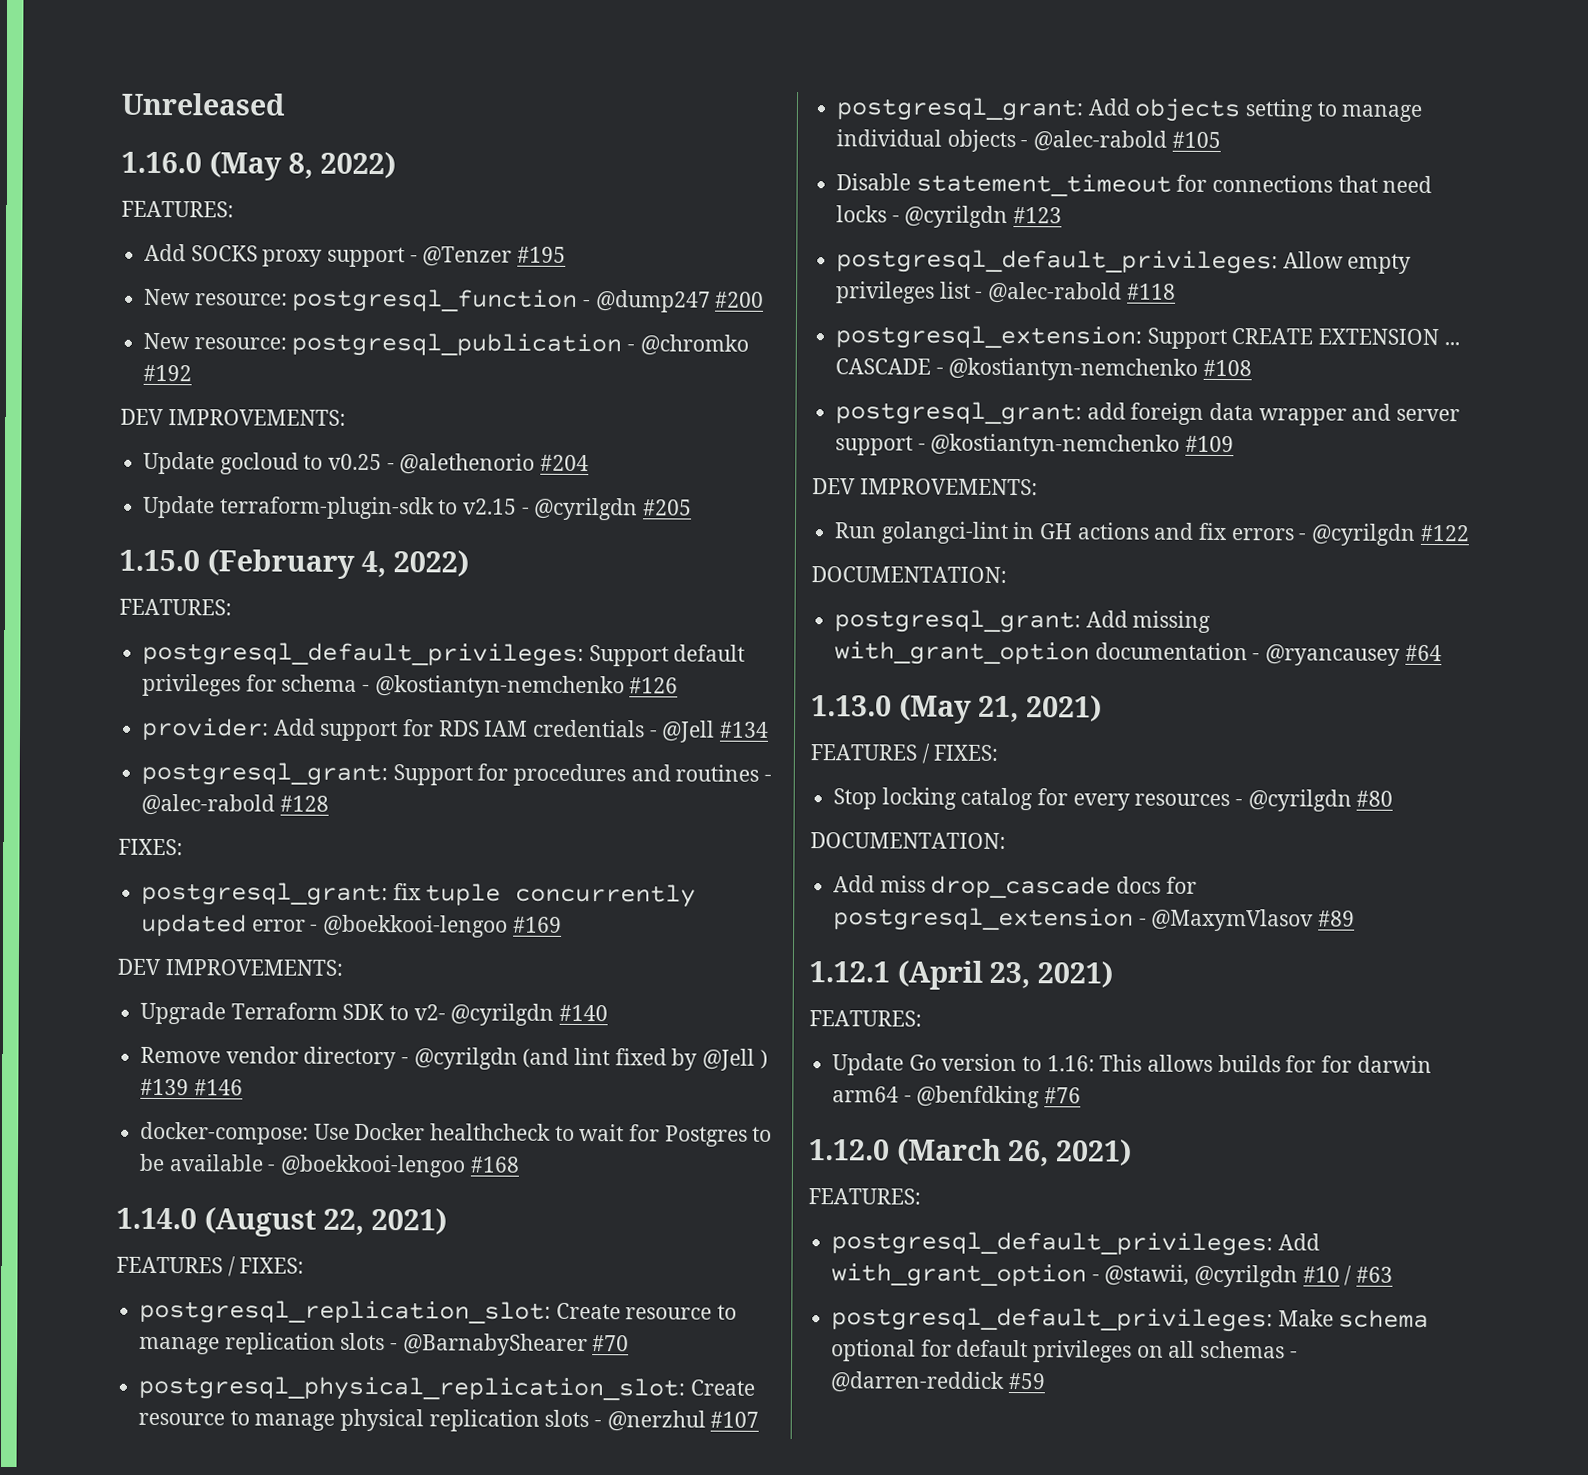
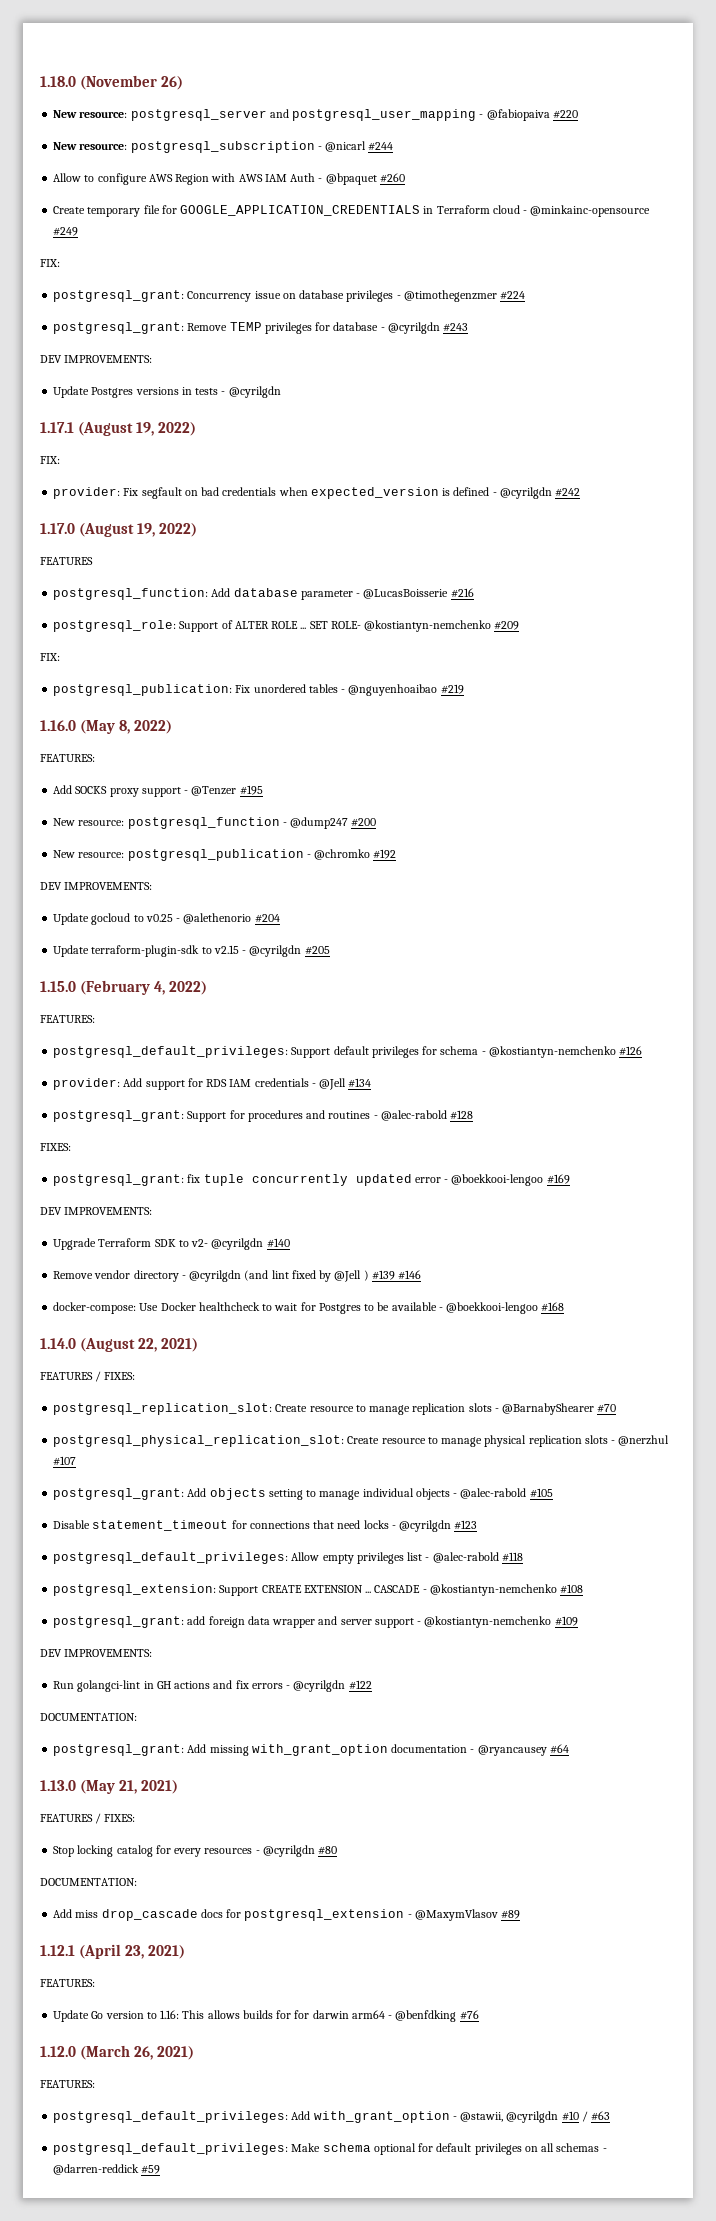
- Unreleased
+ 1.18.0 (November 26)
+ New resource: postgresql_server and postgresql_user_mapping - @fabiopaiva #220
+ New resource: postgresql_subscription - @nicarl #244
+ Allow to configure AWS Region with AWS IAM Auth - @bpaquet #260
+ Create temporary file for GOOGLE_APPLICATION_CREDENTIALS in Terraform cloud - @minkainc-opensource #249
+ FIX:
+ postgresql_grant: Concurrency issue on database privileges - @timothegenzmer #224
+ postgresql_grant: Remove TEMP privileges for database - @cyrilgdn #243
+ DEV IMPROVEMENTS:
+ Update Postgres versions in tests - @cyrilgdn
+ 1.17.1 (August 19, 2022)
+ FIX:
+ provider: Fix segfault on bad credentials when expected_version is defined - @cyrilgdn #242
+ 1.17.0 (August 19, 2022)
+ FEATURES
+ postgresql_function: Add database parameter - @LucasBoisserie #216
+ postgresql_role: Support of ALTER ROLE ... SET ROLE- @kostiantyn-nemchenko #209
+ FIX:
+ postgresql_publication: Fix unordered tables - @nguyenhoaibao #219

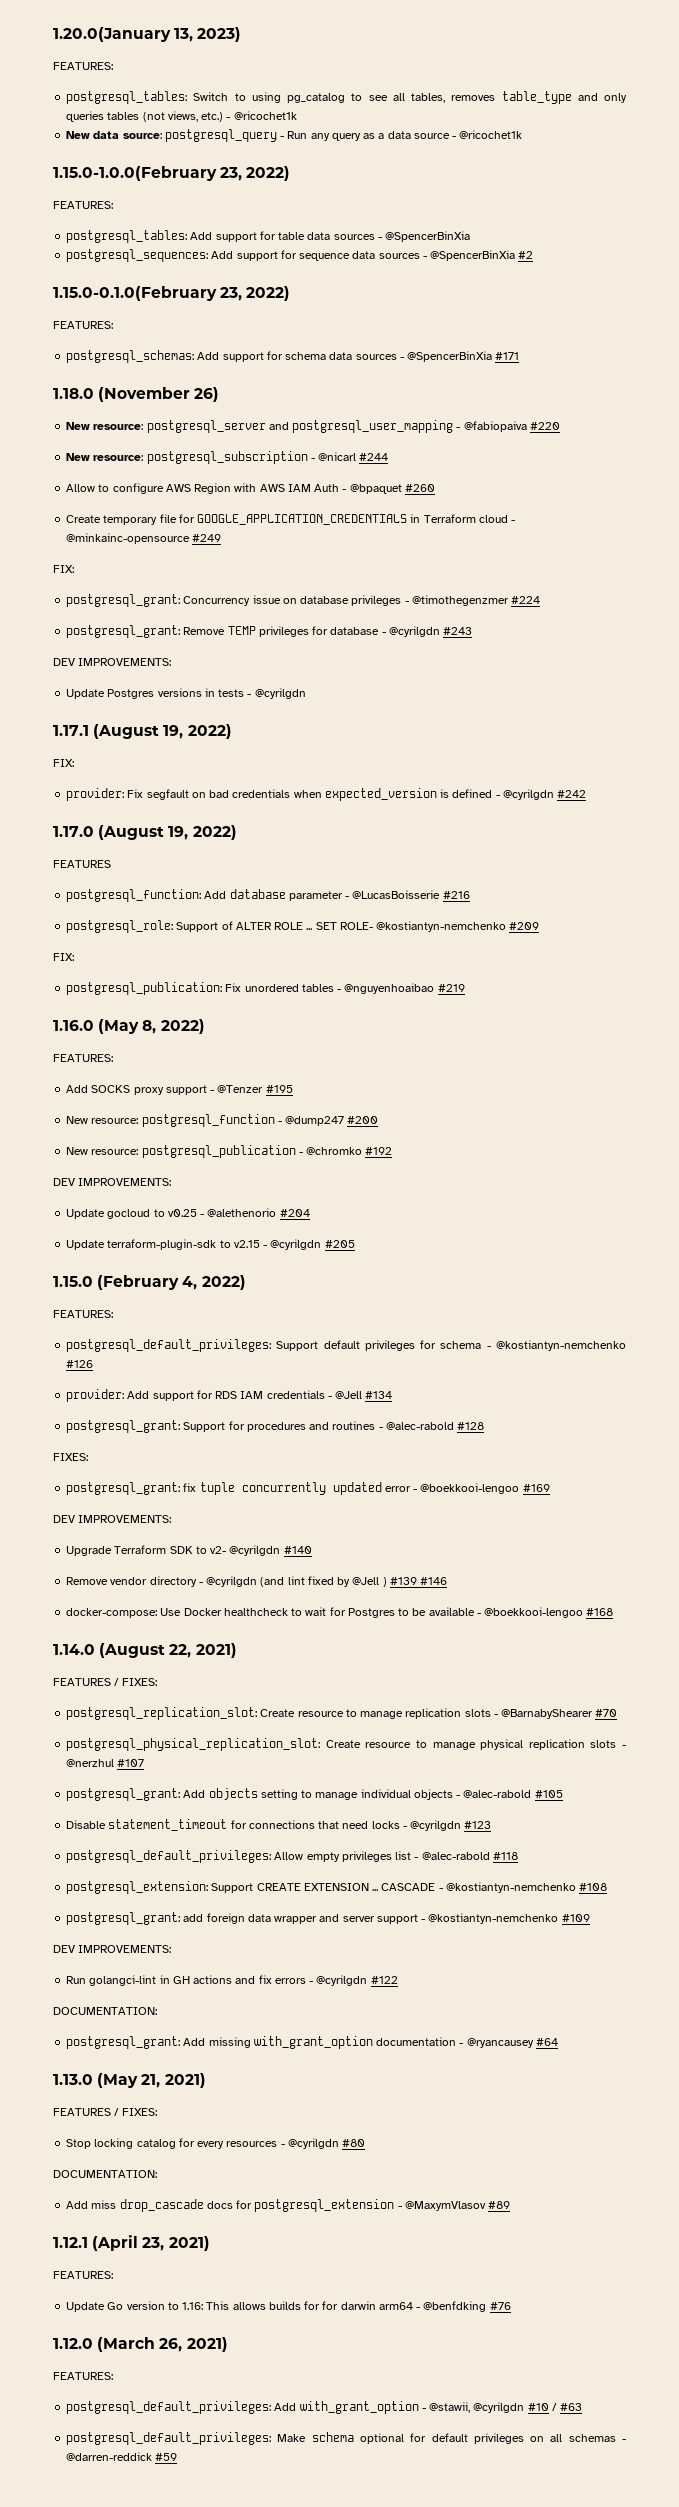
+ 1.20.0(January 13, 2023)
+ FEATURES:
+ postgresql_tables: Switch to using pg_catalog to see all tables, removes table_type and only queries tables (not views, etc.) - @ricochet1k
+ New data source: postgresql_query - Run any query as a data source - @ricochet1k
+ 1.15.0-1.0.0(February 23, 2022)
+ FEATURES:
+ postgresql_tables: Add support for table data sources - @SpencerBinXia
+ postgresql_sequences: Add support for sequence data sources - @SpencerBinXia #2
+ 1.15.0-0.1.0(February 23, 2022)
+ FEATURES:
+ postgresql_schemas: Add support for schema data sources - @SpencerBinXia #171

